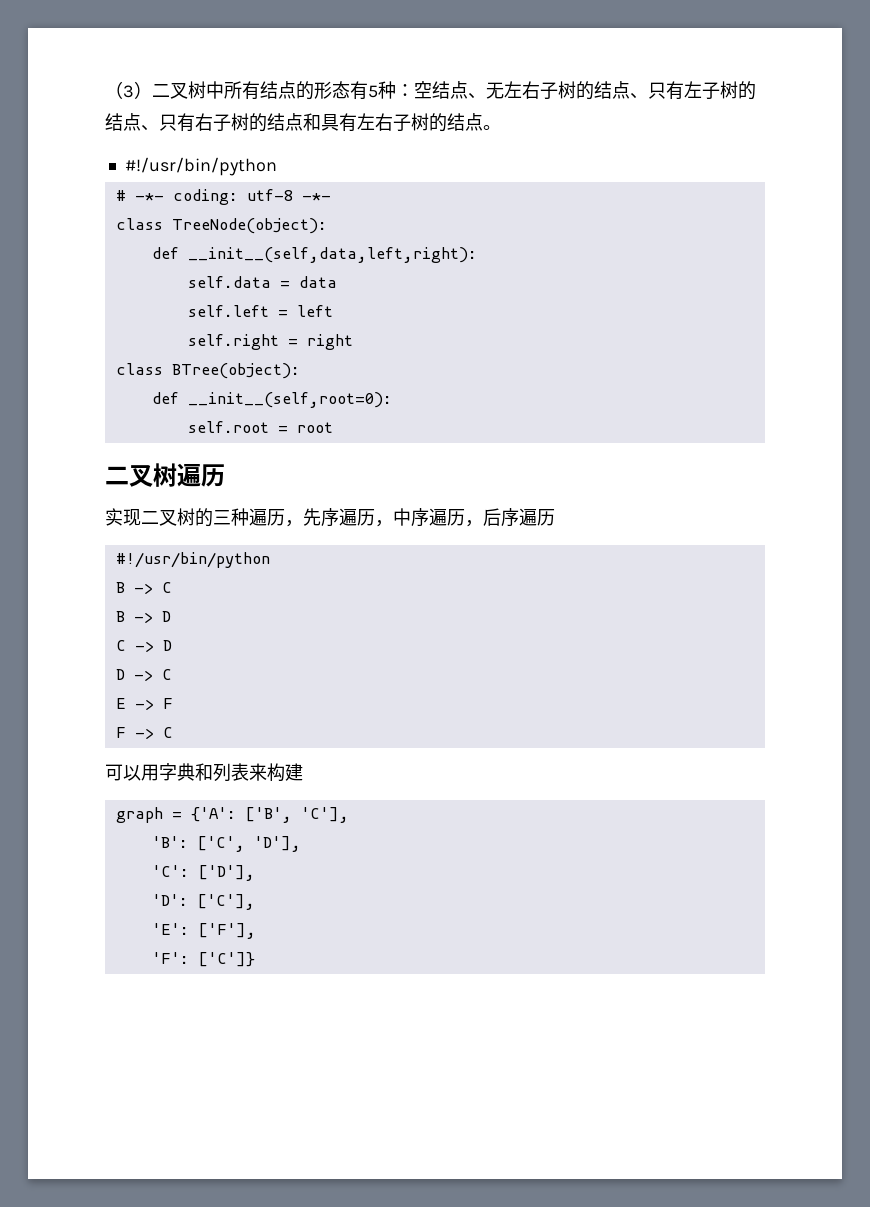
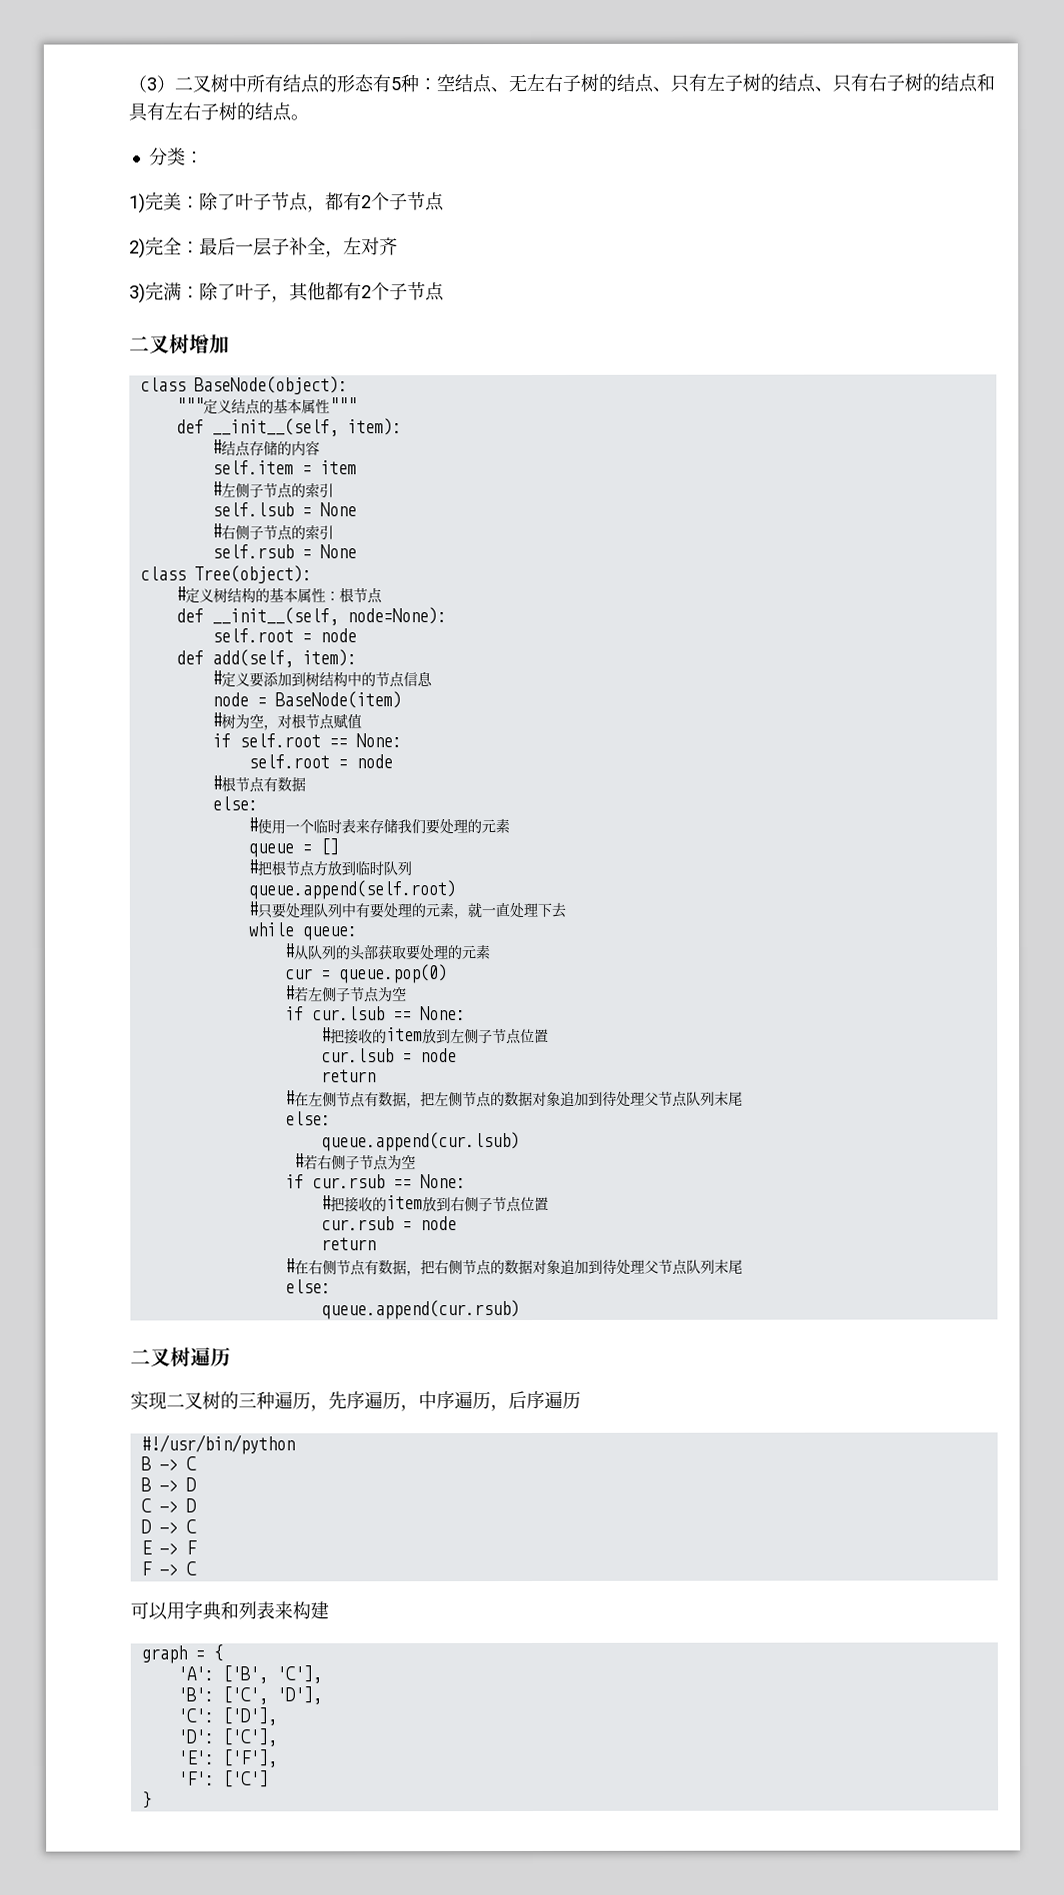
  （3）二叉树中所有结点的形态有5种：空结点、无左右子树的结点、只有左子树的结点、只有右子树的结点和具有左右子树的结点。
- #!/usr/bin/python
- # -*- coding: utf-8 -*-
- class TreeNode(object):
- def __init__(self,data,left,right):
- self.data = data
- self.left = left
- self.right = right
- class BTree(object):
- def __init__(self,root=0):
- self.root = root
+ 分类：
+ 1)完美：除了叶子节点，都有2个子节点
+ 2)完全：最后一层子补全，左对齐
+ 3)完满：除了叶子，其他都有2个子节点
+ 二叉树增加
+ class BaseNode(object):
+ """定义结点的基本属性"""
+ def __init__(self, item):
+ #结点存储的内容
+ self.item = item
+ #左侧子节点的索引
+ self.lsub = None
+ #右侧子节点的索引
+ self.rsub = None
+ class Tree(object):
+ #定义树结构的基本属性：根节点
+ def __init__(self, node=None):
+ self.root = node
+ def add(self, item):
+ #定义要添加到树结构中的节点信息
+ node = BaseNode(item)
+ #树为空，对根节点赋值
+ if self.root == None:
+ self.root = node
+ #根节点有数据
+ else:
+ #使用一个临时表来存储我们要处理的元素
+ queue = []
+ #把根节点方放到临时队列
+ queue.append(self.root)
+ #只要处理队列中有要处理的元素，就一直处理下去
+ while queue:
+ #从队列的头部获取要处理的元素
+ cur = queue.pop(0)
+ #若左侧子节点为空
+ if cur.lsub == None:
+ #把接收的item放到左侧子节点位置
+ cur.lsub = node
+ return
+ #在左侧节点有数据，把左侧节点的数据对象追加到待处理父节点队列末尾
+ else:
+ queue.append(cur.lsub)
+ #若右侧子节点为空
+ if cur.rsub == None:
+ #把接收的item放到右侧子节点位置
+ cur.rsub = node
+ return
+ #在右侧节点有数据，把右侧节点的数据对象追加到待处理父节点队列末尾
+ else:
+ queue.append(cur.rsub)
- graph = {'A': ['B', 'C'],
+ graph = {
+ 'A': ['B', 'C'],
- 'F': ['C']}
+ 'F': ['C']
+ }

